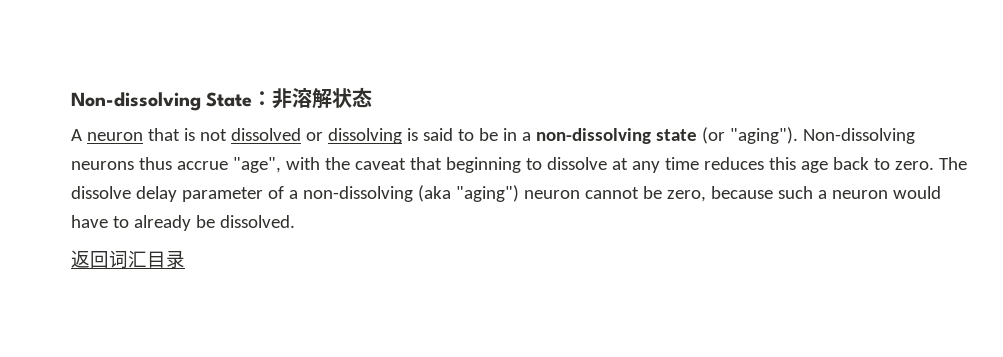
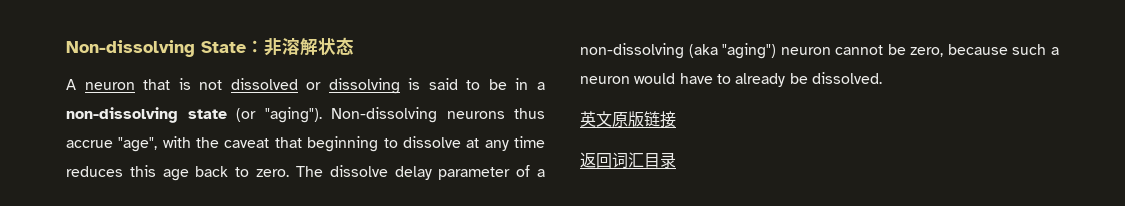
+ 英文原版链接

